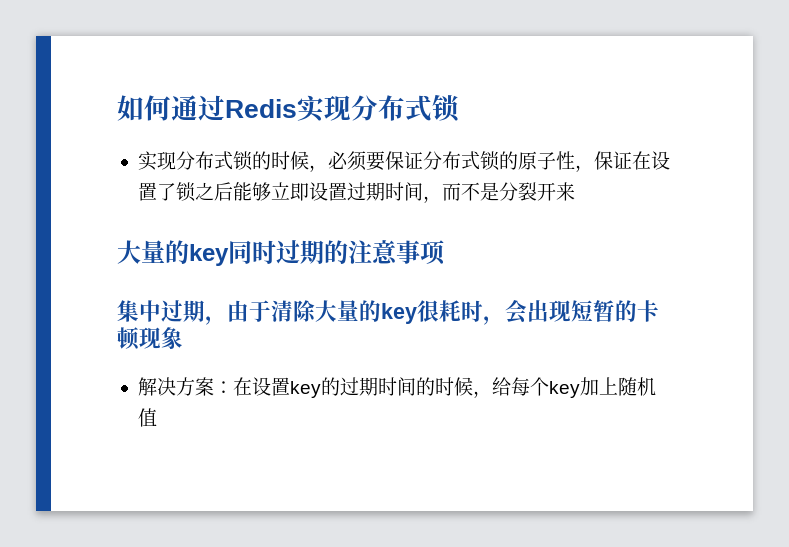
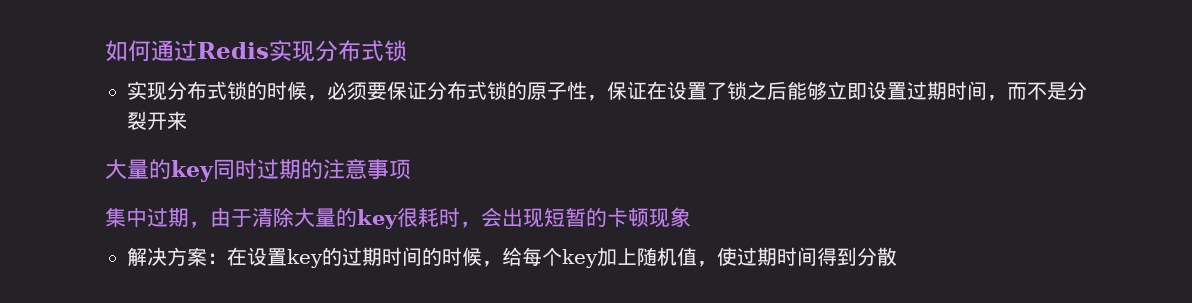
- 解决方案：在设置key的过期时间的时候，给每个key加上随机值
+ 解决方案：在设置key的过期时间的时候，给每个key加上随机值，使过期时间得到分散

